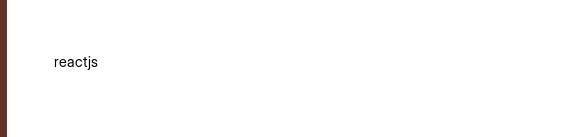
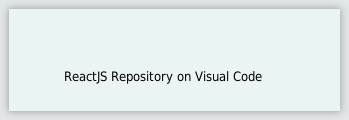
- reactjs
+ ReactJS Repository on Visual Code

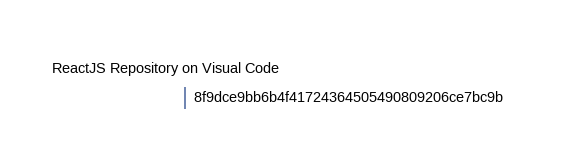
+ 8f9dce9bb6b4f41724364505490809206ce7bc9b

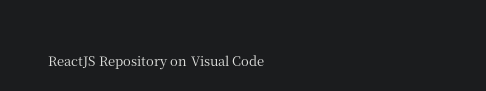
- 8f9dce9bb6b4f41724364505490809206ce7bc9b

